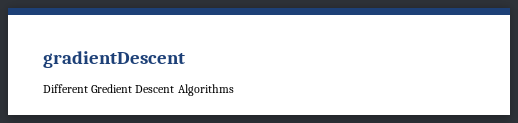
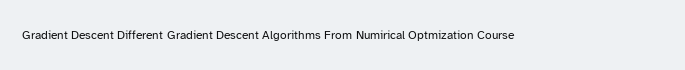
- gradientDescent
- Different Gredient Descent Algorithms
+ Gradient Descent Different Gradient Descent Algorithms From Numirical Optmization Course

